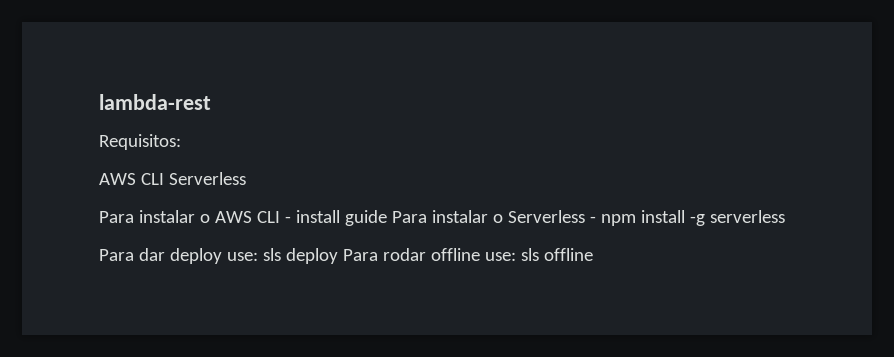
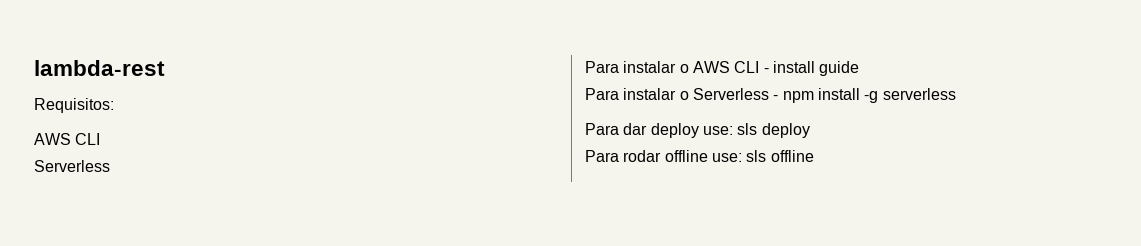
  Requisitos:
- AWS CLI Serverless
+ AWS CLI
+ Serverless
- Para instalar o AWS CLI - install guide Para instalar o Serverless - npm install -g serverless
+ Para instalar o AWS CLI - install guide
+ Para instalar o Serverless - npm install -g serverless
- Para dar deploy use: sls deploy Para rodar offline use: sls offline
+ Para dar deploy use: sls deploy
+ Para rodar offline use: sls offline

